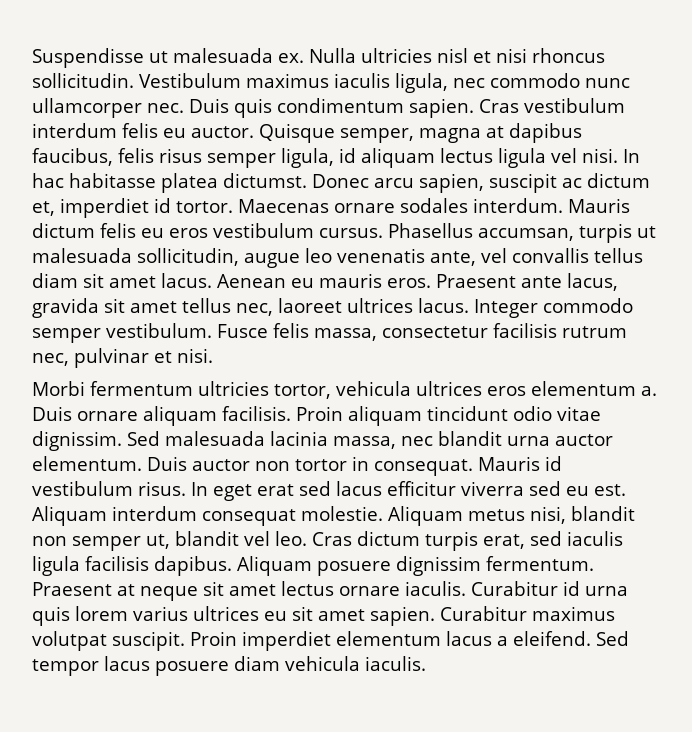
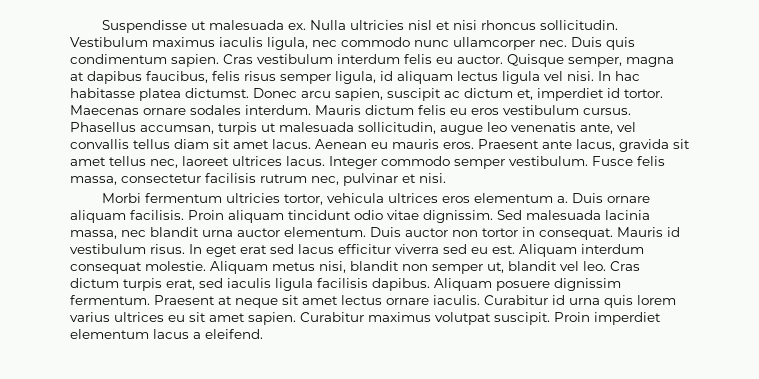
- Sed tempor lacus posuere diam vehicula iaculis.

